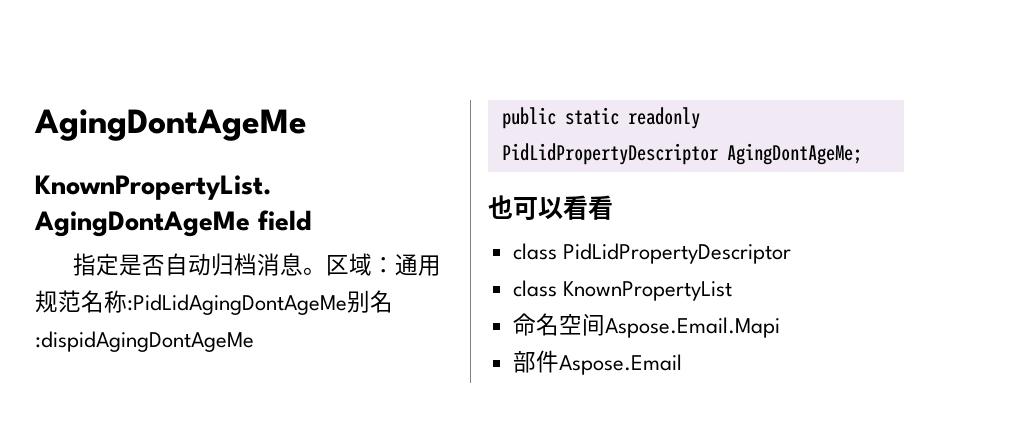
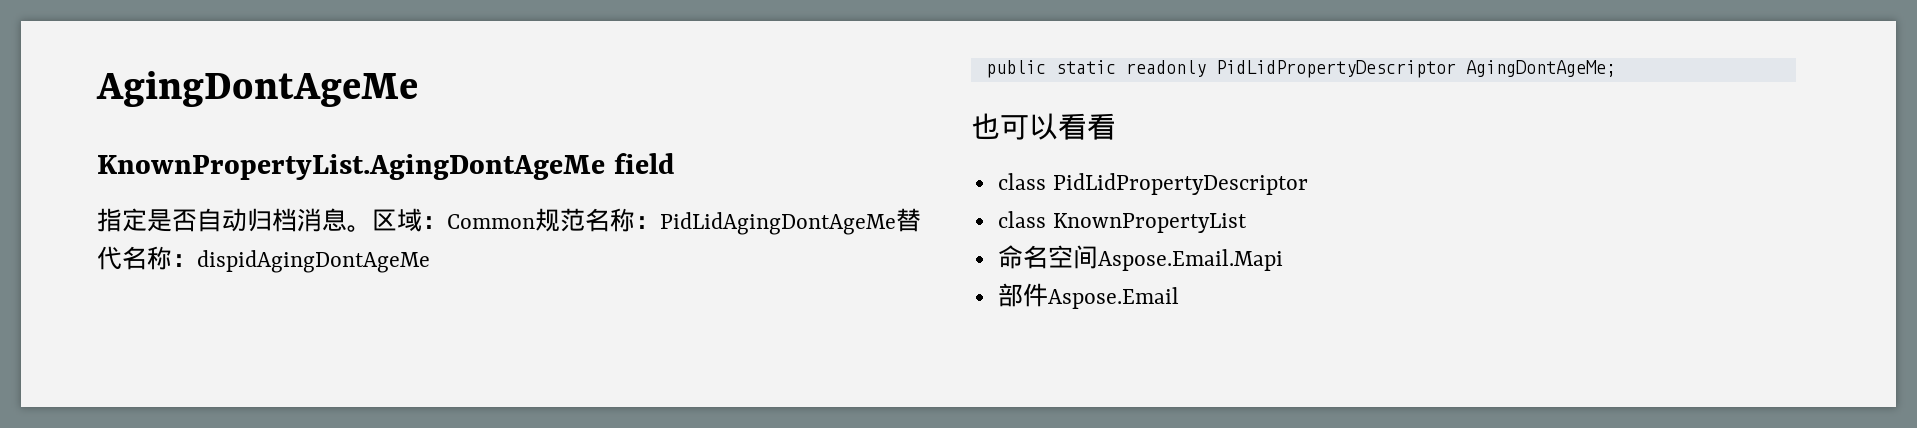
- 区域：通用规范名称:PidLidAgingDontAgeMe别名:dispidAgingDontAgeMe
+ 区域：Common规范名称：PidLidAgingDontAgeMe替代名称：dispidAgingDontAgeMe

